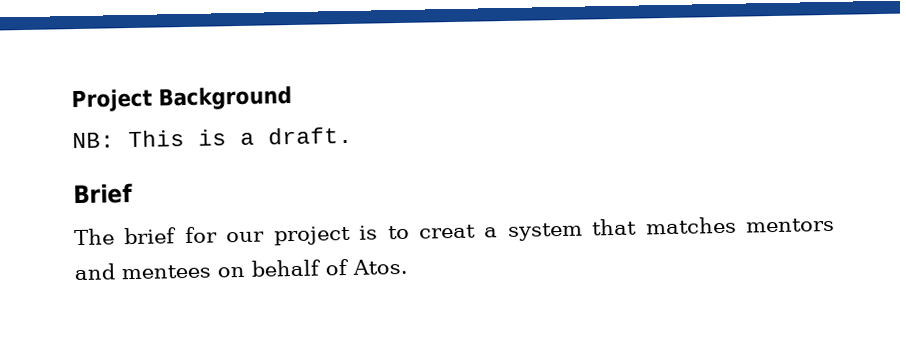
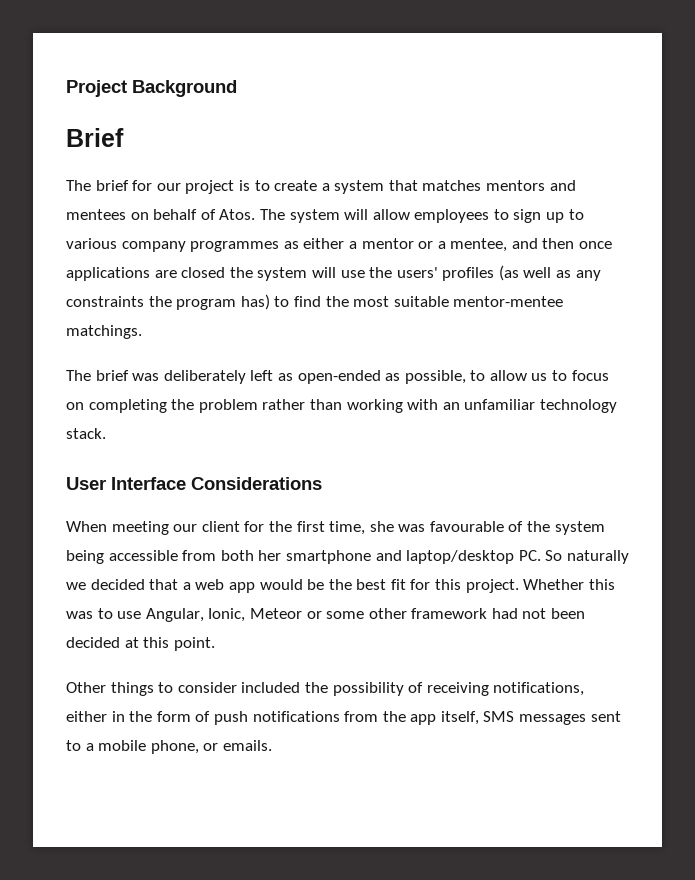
- NB: This is a draft.
- The brief for our project is to creat a system that matches mentors and mentees on behalf of Atos.
+ The brief for our project is to create a system that matches mentors and mentees on behalf of Atos.
+ The system will allow employees to sign up to various company programmes as either a mentor or a mentee, and then once applications are closed the system will use the users' profiles (as well as any constraints the program has) to find the most suitable mentor-mentee matchings.
+ The brief was deliberately left as open-ended as possible, to allow us to focus on completing the problem rather than working with an unfamiliar technology stack.
+ User Interface Considerations
+ When meeting our client for the first time, she was favourable of the system being accessible from both her smartphone and laptop/desktop PC. So naturally we decided that a web app would be the best fit for this project. Whether this was to use Angular, Ionic, Meteor or some other framework had not been decided at this point.
+ Other things to consider included the possibility of receiving notifications, either in the form of push notifications from the app itself, SMS messages sent to a mobile phone, or emails.

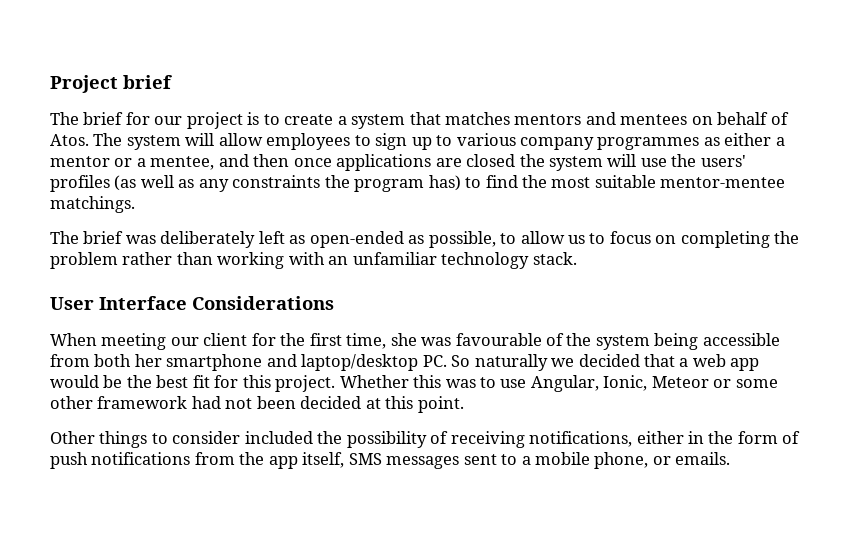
- Project Background
- Brief
+ Project brief

